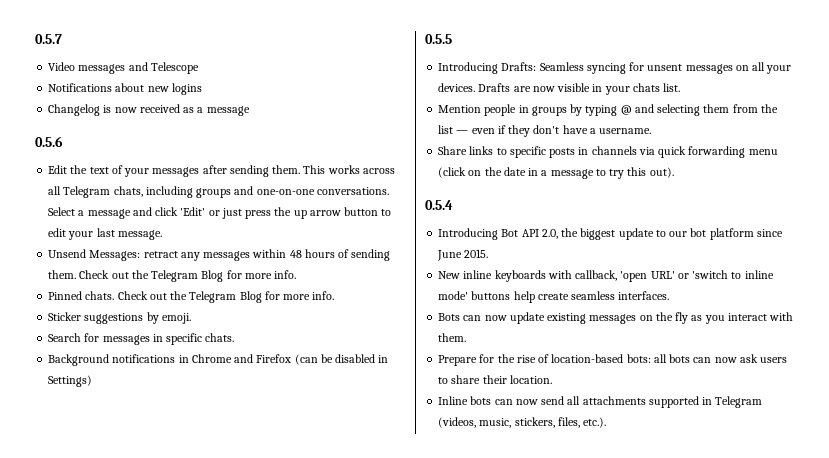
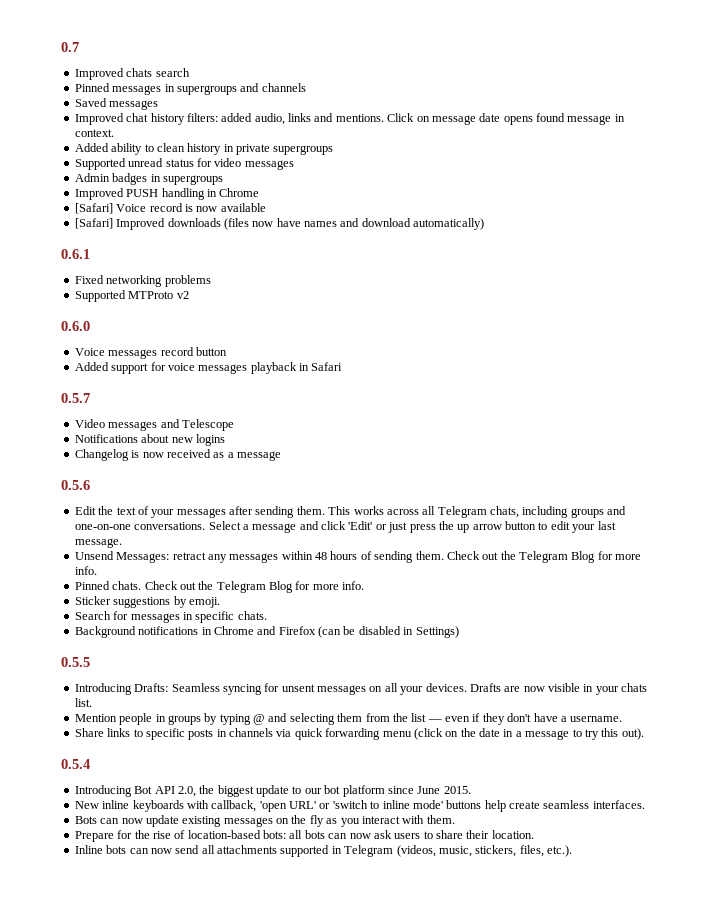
+ 0.7
+ Improved chats search
+ Pinned messages in supergroups and channels
+ Saved messages
+ Improved chat history filters: added audio, links and mentions. Click on message date opens found message in context.
+ Added ability to clean history in private supergroups
+ Supported unread status for video messages
+ Admin badges in supergroups
+ Improved PUSH handling in Chrome
+ [Safari] Voice record is now available
+ [Safari] Improved downloads (files now have names and download automatically)
+ 0.6.1
+ Fixed networking problems
+ Supported MTProto v2
+ 0.6.0
+ Voice messages record button
+ Added support for voice messages playback in Safari

